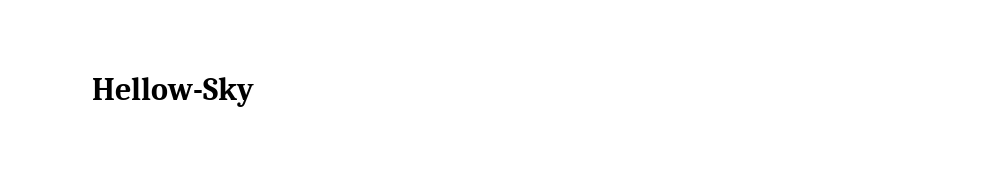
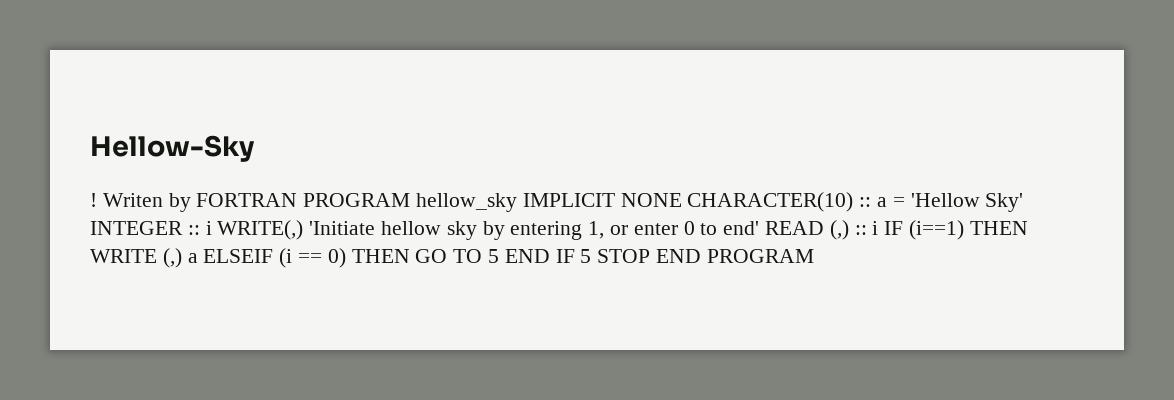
+ ! Writen by FORTRAN PROGRAM hellow_sky IMPLICIT NONE CHARACTER(10) :: a = 'Hellow Sky' INTEGER :: i WRITE(,) 'Initiate hellow sky by entering 1, or enter 0 to end' READ (,) :: i IF (i==1) THEN WRITE (,) a ELSEIF (i == 0) THEN GO TO 5 END IF 5 STOP END PROGRAM

